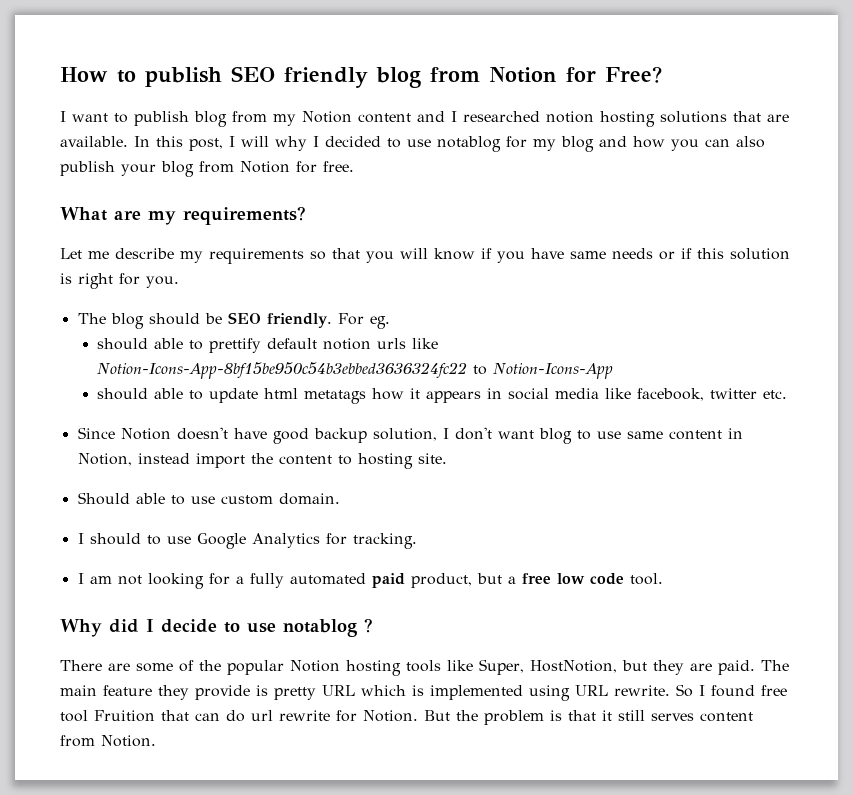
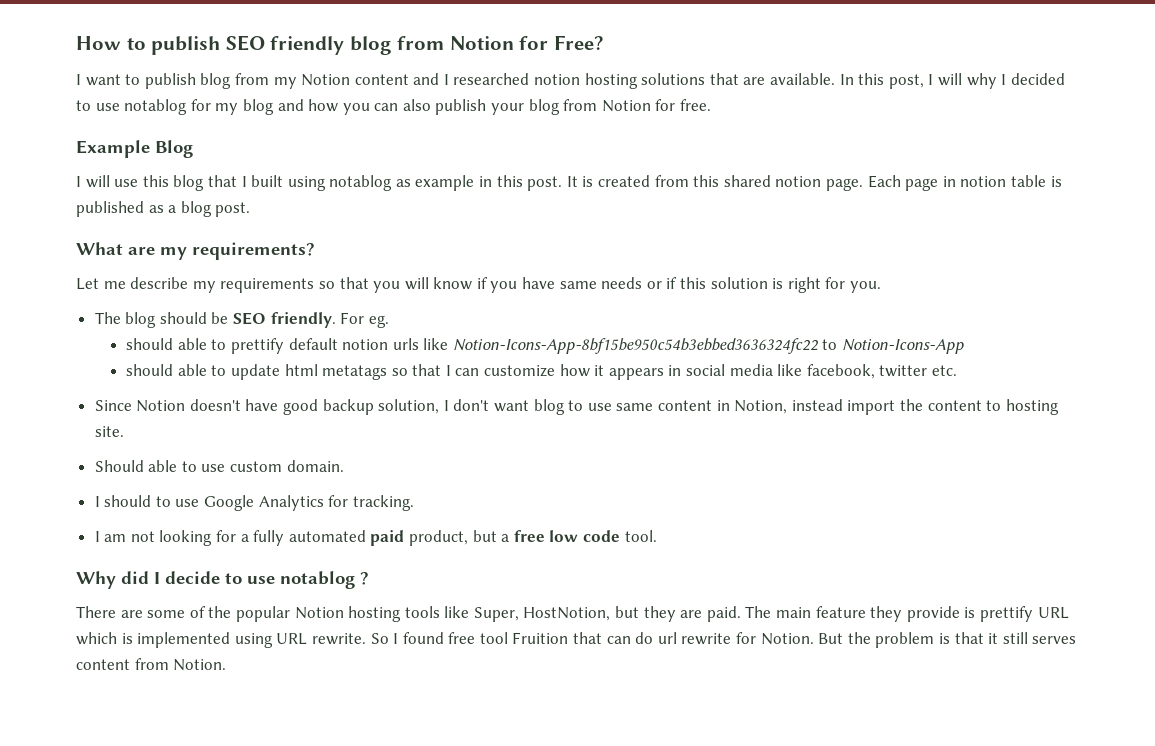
+ Example Blog
+ I will use this blog that I built using notablog as example in this post. It is created from this shared notion page. Each page in notion table is published as a blog post.
- should able to update html metatags how it appears in social media like facebook, twitter etc.
+ should able to update html metatags so that I can customize how it appears in social media like facebook, twitter etc.
- The main feature they provide is pretty URL which is implemented using URL rewrite.
+ The main feature they provide is prettify URL which is implemented using URL rewrite.

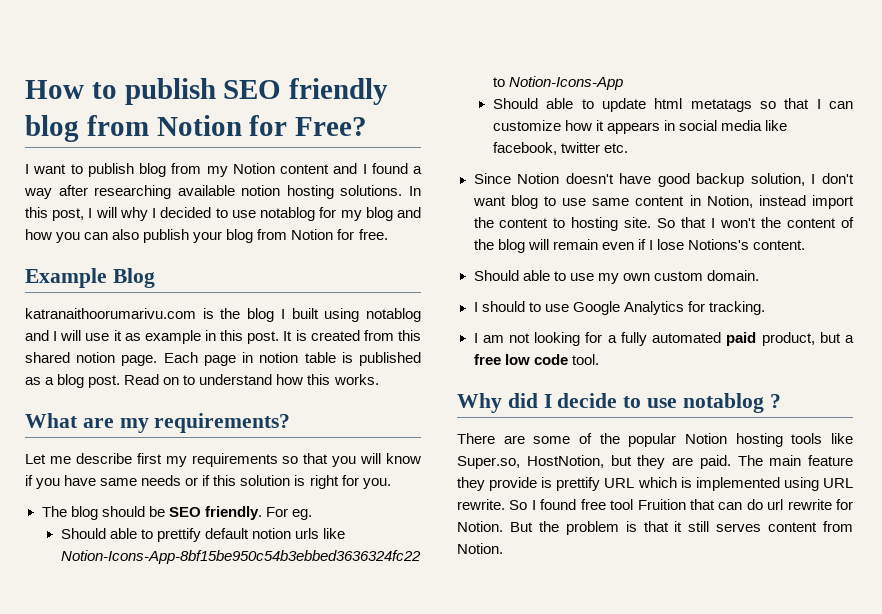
- I want to publish blog from my Notion content and I researched notion hosting solutions that are available.
+ I want to publish blog from my Notion content and I found a way after researching available notion hosting solutions.
- I will use this blog that I built using notablog as example in this post.
+ katranaithoorumarivu.com is the blog I built using notablog and I will use it as example in this post.
+ Read on to understand how this works.
- Let me describe my requirements so that you will know if you have same needs or if this solution is right for you.
+ Let me describe first my requirements so that you will know if you have same needs or if this solution is right for you.
- should able to prettify default notion urls like Notion-Icons-App-8bf15be950c54b3ebbed3636324fc22 to Notion-Icons-App
+ Should able to prettify default notion urls like Notion-Icons-App-8bf15be950c54b3ebbed3636324fc22 to Notion-Icons-App
- should able to update html metatags so that I can customize how it appears in social media like facebook, twitter etc.
+ Should able to update html metatags so that I can customize how it appears in social media like facebook, twitter etc.
+ So that I won't the content of the blog will remain even if I lose Notions's content.
- Should able to use custom domain.
+ Should able to use my own custom domain.
- There are some of the popular Notion hosting tools like Super, HostNotion, but they are paid.
+ There are some of the popular Notion hosting tools like Super.so, HostNotion, but they are paid.

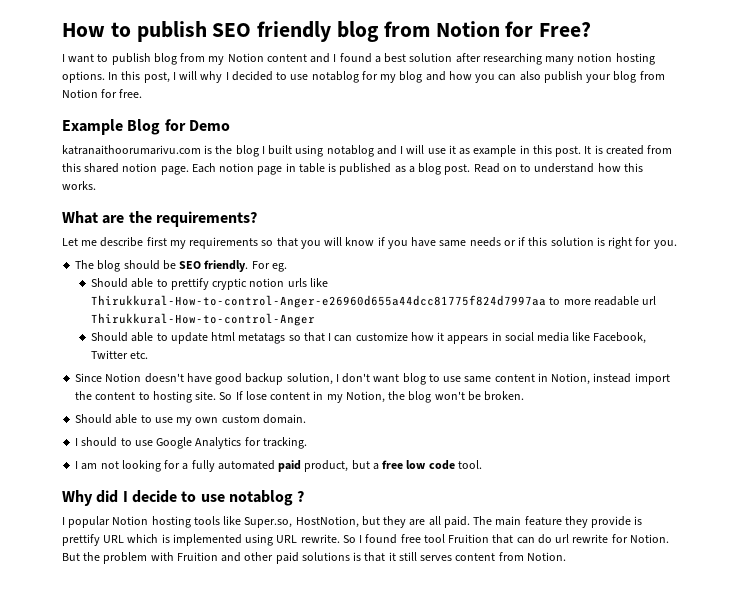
- I want to publish blog from my Notion content and I found a way after researching available notion hosting solutions.
+ I want to publish blog from my Notion content and I found a best solution after researching many notion hosting options.
- Example Blog
+ Example Blog for Demo
- Each page in notion table is published as a blog post.
+ Each notion page in table is published as a blog post.
- What are my requirements?
+ What are the requirements?
- Should able to prettify default notion urls like Notion-Icons-App-8bf15be950c54b3ebbed3636324fc22 to Notion-Icons-App
+ Should able to prettify cryptic notion urls like Thirukkural-How-to-control-Anger-e26960d655a44dcc81775f824d7997aa to more readable url Thirukkural-How-to-control-Anger
- Should able to update html metatags so that I can customize how it appears in social media like facebook, twitter etc.
+ Should able to update html metatags so that I can customize how it appears in social media like Facebook, Twitter etc.
- So that I won't the content of the blog will remain even if I lose Notions's content.
+ So If lose content in my Notion, the blog won't be broken.
- There are some of the popular Notion hosting tools like Super.so, HostNotion, but they are paid.
+ I popular Notion hosting tools like Super.so, HostNotion, but they are all paid.
- But the problem is that it still serves content from Notion.
+ But the problem with Fruition and other paid solutions is that it still serves content from Notion.

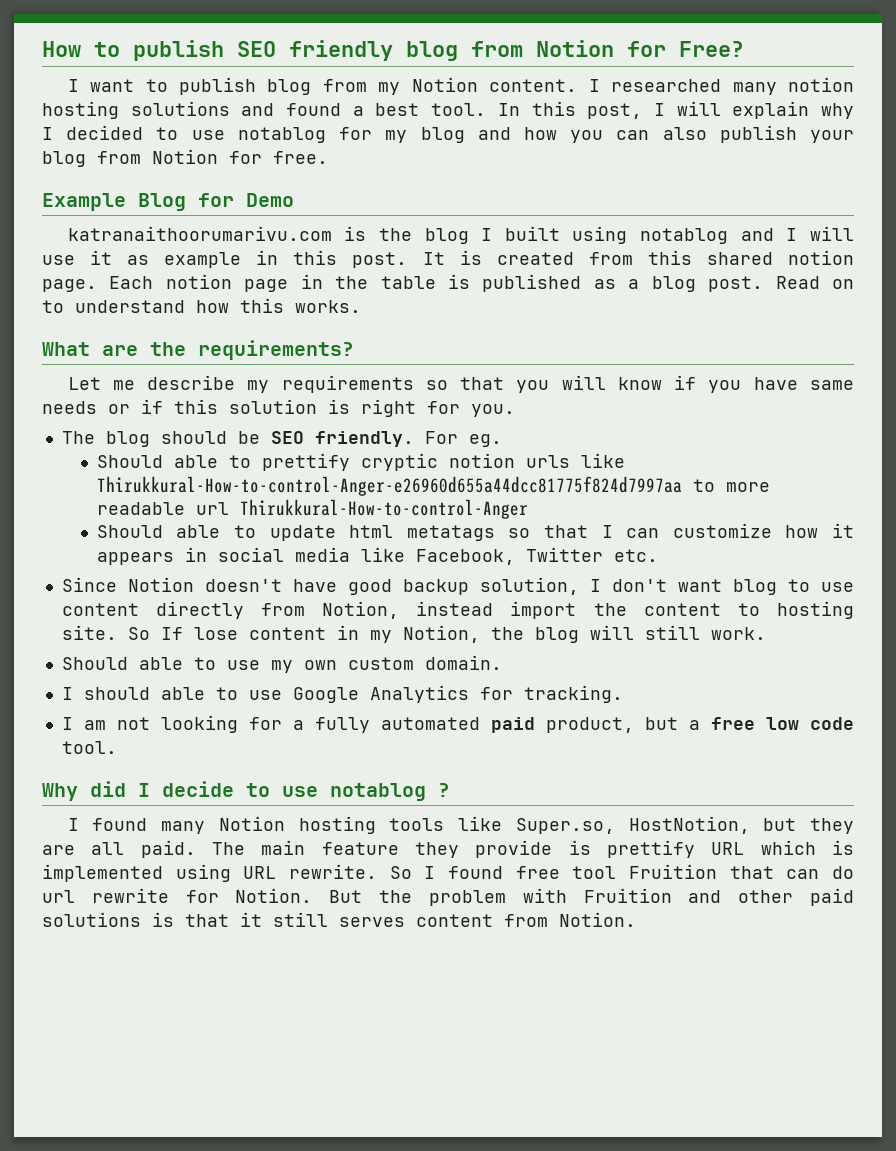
- I want to publish blog from my Notion content and I found a best solution after researching many notion hosting options.
+ I want to publish blog from my Notion content. I researched many notion hosting solutions and found a best tool.
- In this post, I will why I decided to use notablog for my blog and how you can also publish your blog from Notion for free.
+ In this post, I will explain why I decided to use notablog for my blog and how you can also publish your blog from Notion for free.
- Each notion page in table is published as a blog post.
+ Each notion page in the table is published as a blog post.
- Let me describe first my requirements so that you will know if you have same needs or if this solution is right for you.
+ Let me describe my requirements so that you will know if you have same needs or if this solution is right for you.
- Since Notion doesn't have good backup solution, I don't want blog to use same content in Notion, instead import the content to hosting site.
+ Since Notion doesn't have good backup solution, I don't want blog to use content directly from Notion, instead import the content to hosting site.
- So If lose content in my Notion, the blog won't be broken.
+ So If lose content in my Notion, the blog will still work.
- I should to use Google Analytics for tracking.
+ I should able to use Google Analytics for tracking.
- I popular Notion hosting tools like Super.so, HostNotion, but they are all paid.
+ I found many Notion hosting tools like Super.so, HostNotion, but they are all paid.

